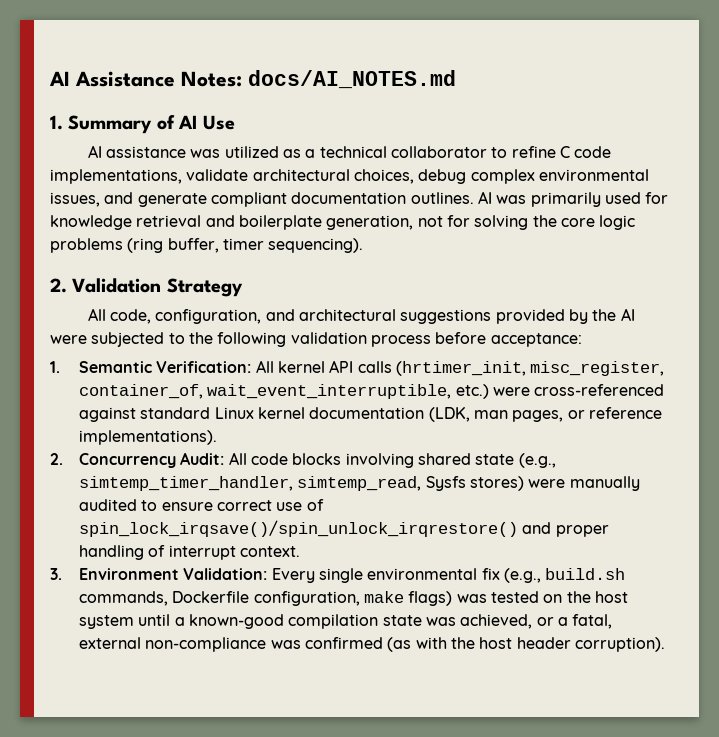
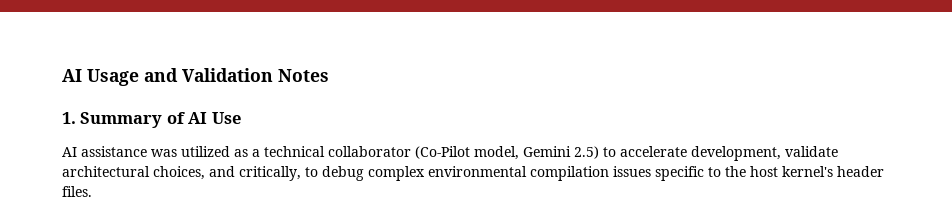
- AI Assistance Notes: docs/AI_NOTES.md
+ AI Usage and Validation Notes
- AI assistance was utilized as a technical collaborator to refine C code implementations, validate architectural choices, debug complex environmental issues, and generate compliant documentation outlines. AI was primarily used for knowledge retrieval and boilerplate generation, not for solving the core logic problems (ring buffer, timer sequencing).
- 2. Validation Strategy
- All code, configuration, and architectural suggestions provided by the AI were subjected to the following validation process before acceptance:
- 1. Semantic Verification: All kernel API calls (hrtimer_init, misc_register, container_of, wait_event_interruptible, etc.) were cross-referenced against standard Linux kernel documentation (LDK, man pages, or reference implementations).
- 2. Concurrency Audit: All code blocks involving shared state (e.g., simtemp_timer_handler, simtemp_read, Sysfs stores) were manually audited to ensure correct use of spin_lock_irqsave()/spin_unlock_irqrestore() and proper handling of interrupt context.
- 3. Environment Validation: Every single environmental fix (e.g., build.sh commands, Dockerfile configuration, make flags) was tested on the host system until a known-good compilation state was achieved, or a fatal, external non-compliance was confirmed (as with the host header corruption).
+ AI assistance was utilized as a technical collaborator (Co-Pilot model, Gemini 2.5) to accelerate development, validate architectural choices, and critically, to debug complex environmental compilation issues specific to the host kernel's header files.

